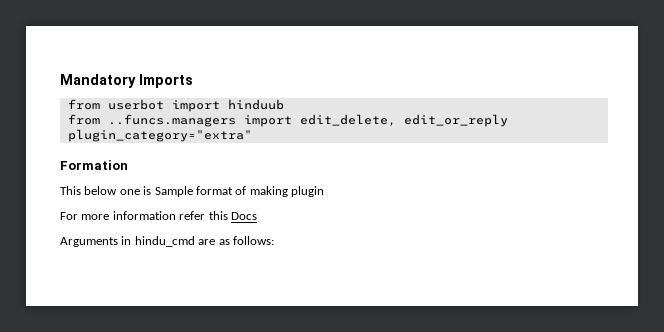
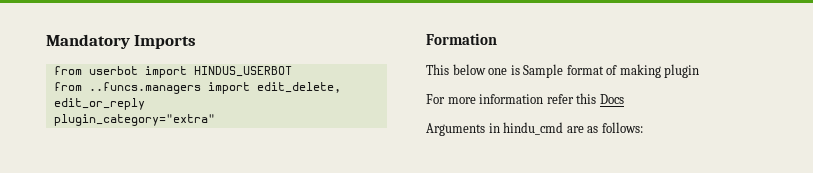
- from userbot import hinduub
+ from userbot import HINDUS_USERBOT

